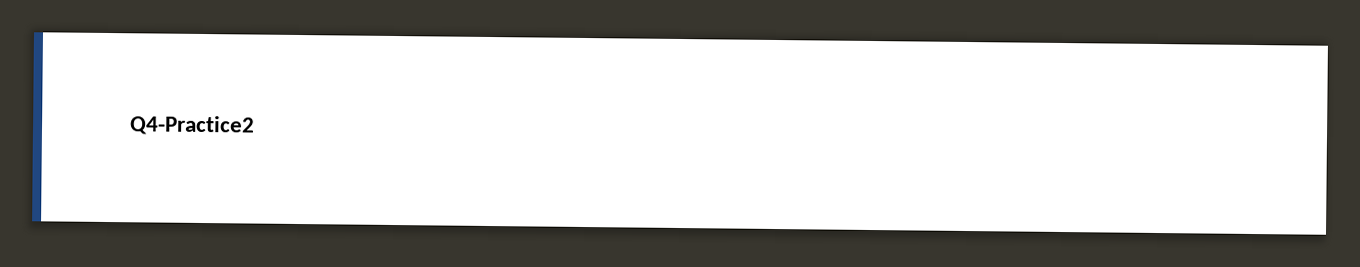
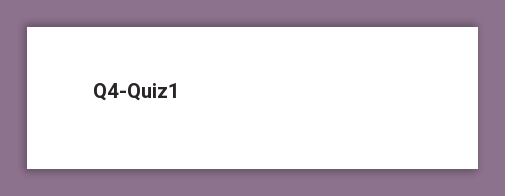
- Q4-Practice2
+ Q4-Quiz1

